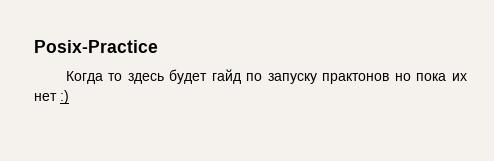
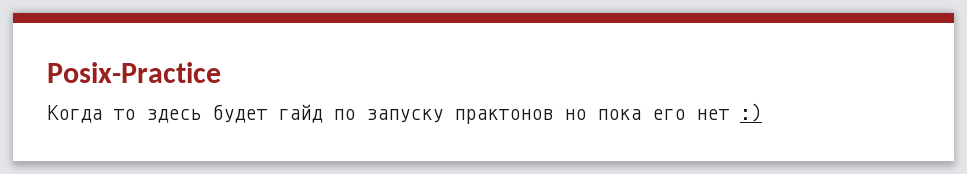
- Когда то здесь будет гайд по запуску практонов но пока их нет :)
+ Когда то здесь будет гайд по запуску практонов но пока его нет :)

